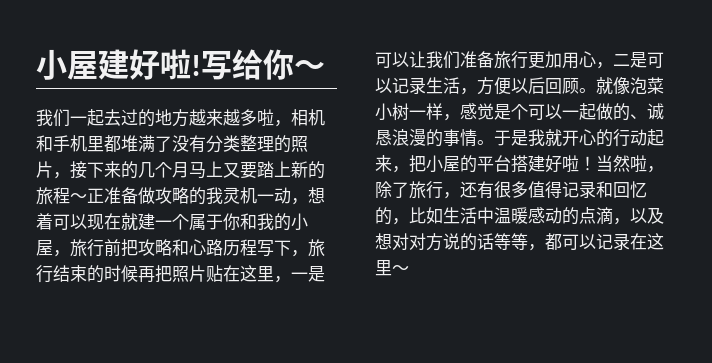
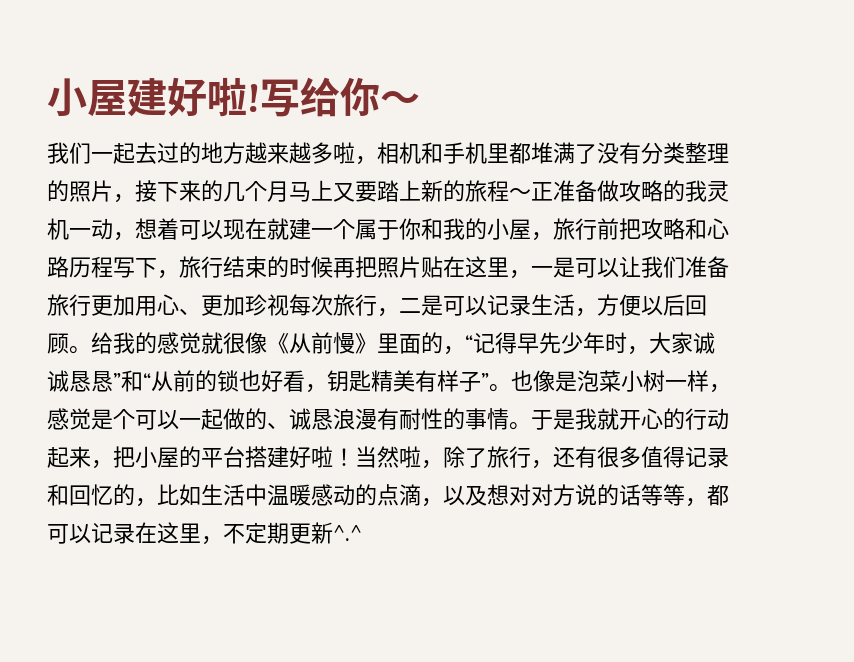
- 我们一起去过的地方越来越多啦，相机和手机里都堆满了没有分类整理的照片，接下来的几个月马上又要踏上新的旅程～正准备做攻略的我灵机一动，想着可以现在就建一个属于你和我的小屋，旅行前把攻略和心路历程写下，旅行结束的时候再把照片贴在这里，一是可以让我们准备旅行更加用心，二是可以记录生活，方便以后回顾。
+ 我们一起去过的地方越来越多啦，相机和手机里都堆满了没有分类整理的照片，接下来的几个月马上又要踏上新的旅程～正准备做攻略的我灵机一动，想着可以现在就建一个属于你和我的小屋，旅行前把攻略和心路历程写下，旅行结束的时候再把照片贴在这里，一是可以让我们准备旅行更加用心、更加珍视每次旅行，二是可以记录生活，方便以后回顾。
- 就像泡菜小树一样，感觉是个可以一起做的、诚恳浪漫的事情。
+ 给我的感觉就很像《从前慢》里面的，“记得早先少年时，大家诚诚恳恳”和“从前的锁也好看，钥匙精美有样子”。也像是泡菜小树一样，感觉是个可以一起做的、诚恳浪漫有耐性的事情。
- 当然啦，除了旅行，还有很多值得记录和回忆的，比如生活中温暖感动的点滴，以及想对对方说的话等等，都可以记录在这里～
+ 当然啦，除了旅行，还有很多值得记录和回忆的，比如生活中温暖感动的点滴，以及想对对方说的话等等，都可以记录在这里，不定期更新^.^

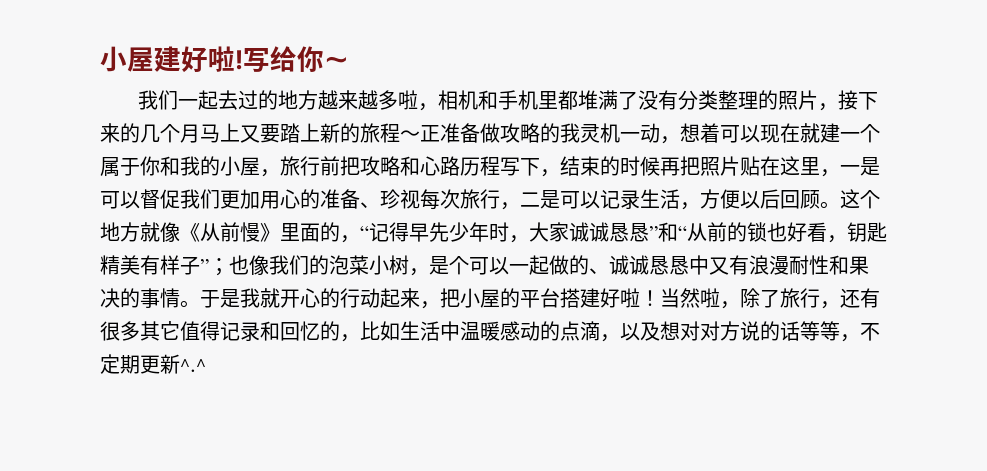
- 我们一起去过的地方越来越多啦，相机和手机里都堆满了没有分类整理的照片，接下来的几个月马上又要踏上新的旅程～正准备做攻略的我灵机一动，想着可以现在就建一个属于你和我的小屋，旅行前把攻略和心路历程写下，旅行结束的时候再把照片贴在这里，一是可以让我们准备旅行更加用心、更加珍视每次旅行，二是可以记录生活，方便以后回顾。
+ 我们一起去过的地方越来越多啦，相机和手机里都堆满了没有分类整理的照片，接下来的几个月马上又要踏上新的旅程～正准备做攻略的我灵机一动，想着可以现在就建一个属于你和我的小屋，旅行前把攻略和心路历程写下，结束的时候再把照片贴在这里，一是可以督促我们更加用心的准备、珍视每次旅行，二是可以记录生活，方便以后回顾。
- 给我的感觉就很像《从前慢》里面的，“记得早先少年时，大家诚诚恳恳”和“从前的锁也好看，钥匙精美有样子”。也像是泡菜小树一样，感觉是个可以一起做的、诚恳浪漫有耐性的事情。
+ 这个地方就像《从前慢》里面的，“记得早先少年时，大家诚诚恳恳”和“从前的锁也好看，钥匙精美有样子”；也像我们的泡菜小树，是个可以一起做的、诚诚恳恳中又有浪漫耐性和果决的事情。
- 当然啦，除了旅行，还有很多值得记录和回忆的，比如生活中温暖感动的点滴，以及想对对方说的话等等，都可以记录在这里，不定期更新^.^
+ 当然啦，除了旅行，还有很多其它值得记录和回忆的，比如生活中温暖感动的点滴，以及想对对方说的话等等，不定期更新^.^

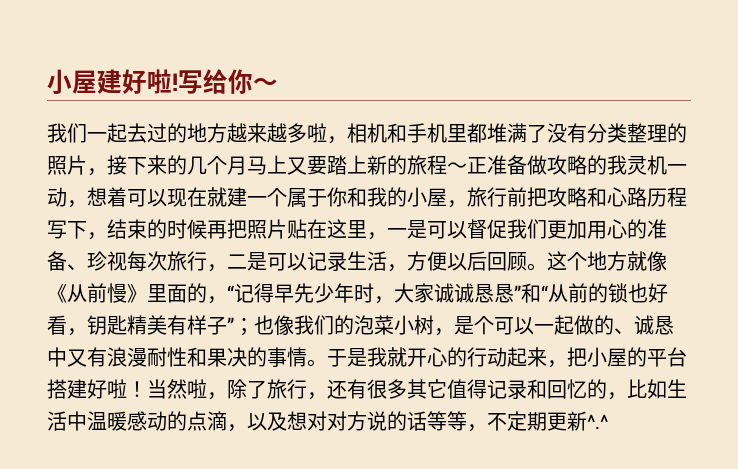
- 这个地方就像《从前慢》里面的，“记得早先少年时，大家诚诚恳恳”和“从前的锁也好看，钥匙精美有样子”；也像我们的泡菜小树，是个可以一起做的、诚诚恳恳中又有浪漫耐性和果决的事情。
+ 这个地方就像《从前慢》里面的，“记得早先少年时，大家诚诚恳恳”和“从前的锁也好看，钥匙精美有样子”；也像我们的泡菜小树，是个可以一起做的、诚恳中又有浪漫耐性和果决的事情。

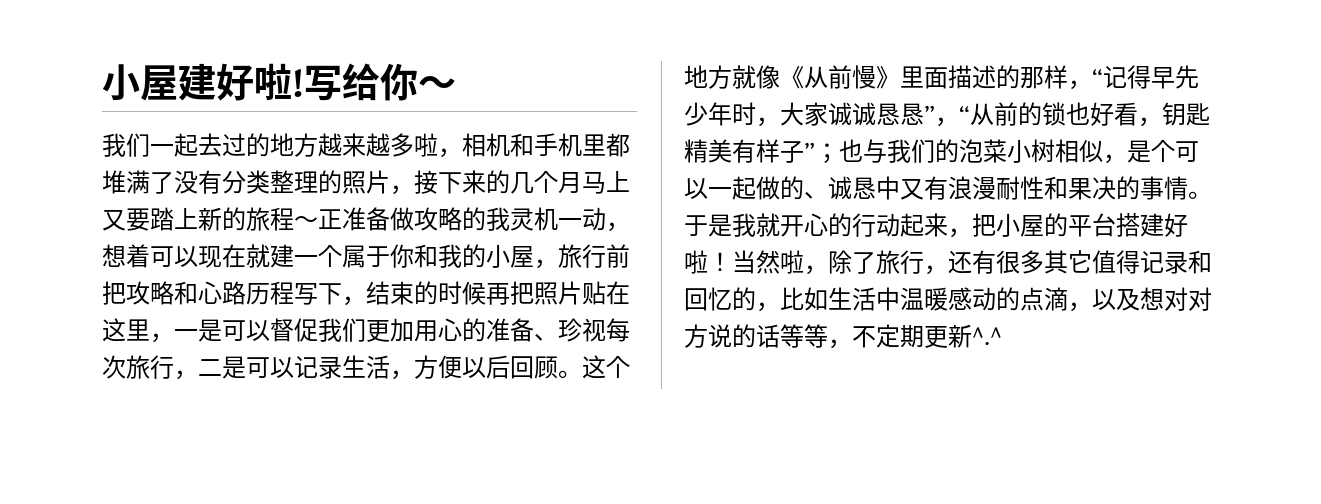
- 这个地方就像《从前慢》里面的，“记得早先少年时，大家诚诚恳恳”和“从前的锁也好看，钥匙精美有样子”；也像我们的泡菜小树，是个可以一起做的、诚恳中又有浪漫耐性和果决的事情。
+ 这个地方就像《从前慢》里面描述的那样，“记得早先少年时，大家诚诚恳恳”，“从前的锁也好看，钥匙精美有样子”；也与我们的泡菜小树相似，是个可以一起做的、诚恳中又有浪漫耐性和果决的事情。

